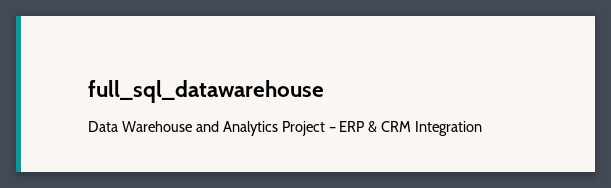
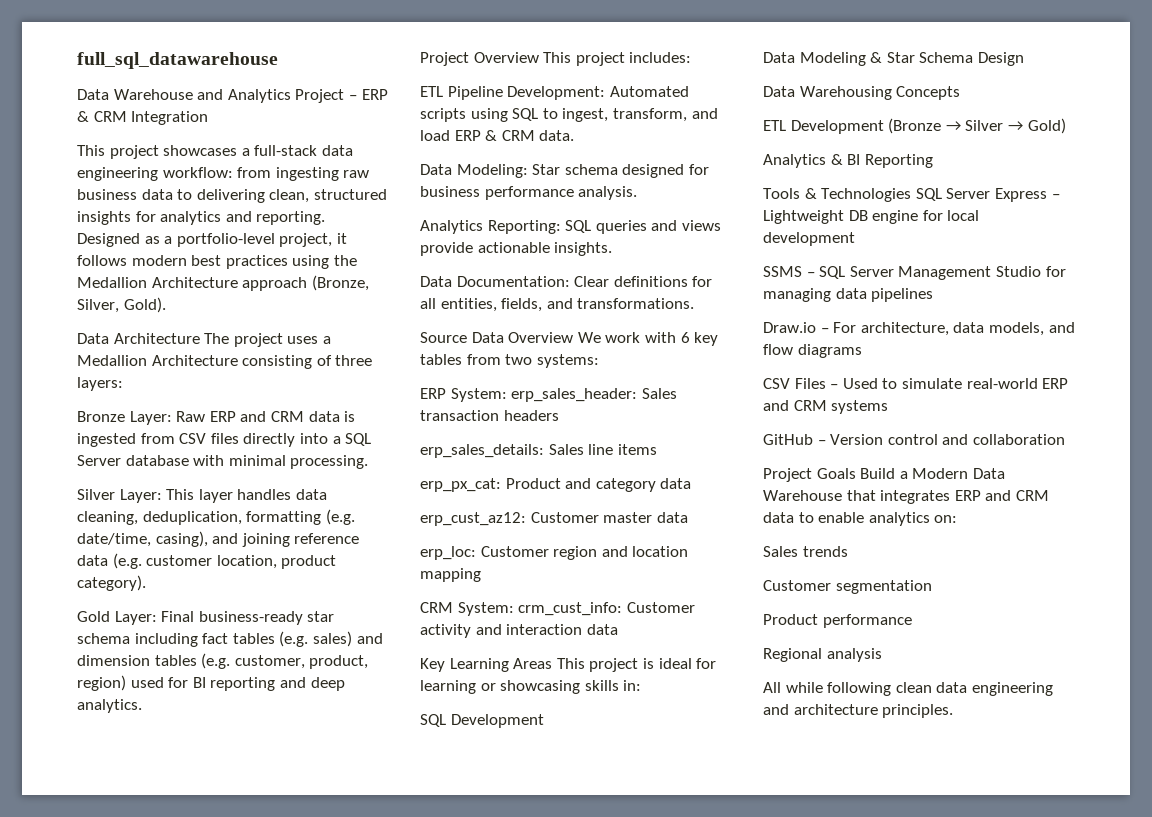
+ This project showcases a full-stack data engineering workflow: from ingesting raw business data to delivering clean, structured insights for analytics and reporting. Designed as a portfolio-level project, it follows modern best practices using the Medallion Architecture approach (Bronze, Silver, Gold).
+ Data Architecture The project uses a Medallion Architecture consisting of three layers:
+ Bronze Layer: Raw ERP and CRM data is ingested from CSV files directly into a SQL Server database with minimal processing.
+ Silver Layer: This layer handles data cleaning, deduplication, formatting (e.g. date/time, casing), and joining reference data (e.g. customer location, product category).
+ Gold Layer: Final business-ready star schema including fact tables (e.g. sales) and dimension tables (e.g. customer, product, region) used for BI reporting and deep analytics.
+ Project Overview This project includes:
+ ETL Pipeline Development: Automated scripts using SQL to ingest, transform, and load ERP & CRM data.
+ Data Modeling: Star schema designed for business performance analysis.
+ Analytics Reporting: SQL queries and views provide actionable insights.
+ Data Documentation: Clear definitions for all entities, fields, and transformations.
+ Source Data Overview We work with 6 key tables from two systems:
+ ERP System: erp_sales_header: Sales transaction headers
+ erp_sales_details: Sales line items
+ erp_px_cat: Product and category data
+ erp_cust_az12: Customer master data
+ erp_loc: Customer region and location mapping
+ CRM System: crm_cust_info: Customer activity and interaction data
+ Key Learning Areas This project is ideal for learning or showcasing skills in:
+ SQL Development
+ Data Modeling & Star Schema Design
+ Data Warehousing Concepts
+ ETL Development (Bronze → Silver → Gold)
+ Analytics & BI Reporting
+ Tools & Technologies SQL Server Express – Lightweight DB engine for local development
+ SSMS – SQL Server Management Studio for managing data pipelines
+ Draw.io – For architecture, data models, and flow diagrams
+ CSV Files – Used to simulate real-world ERP and CRM systems
+ GitHub – Version control and collaboration
+ Project Goals Build a Modern Data Warehouse that integrates ERP and CRM data to enable analytics on:
+ Sales trends
+ Customer segmentation
+ Product performance
+ Regional analysis
+ All while following clean data engineering and architecture principles.

